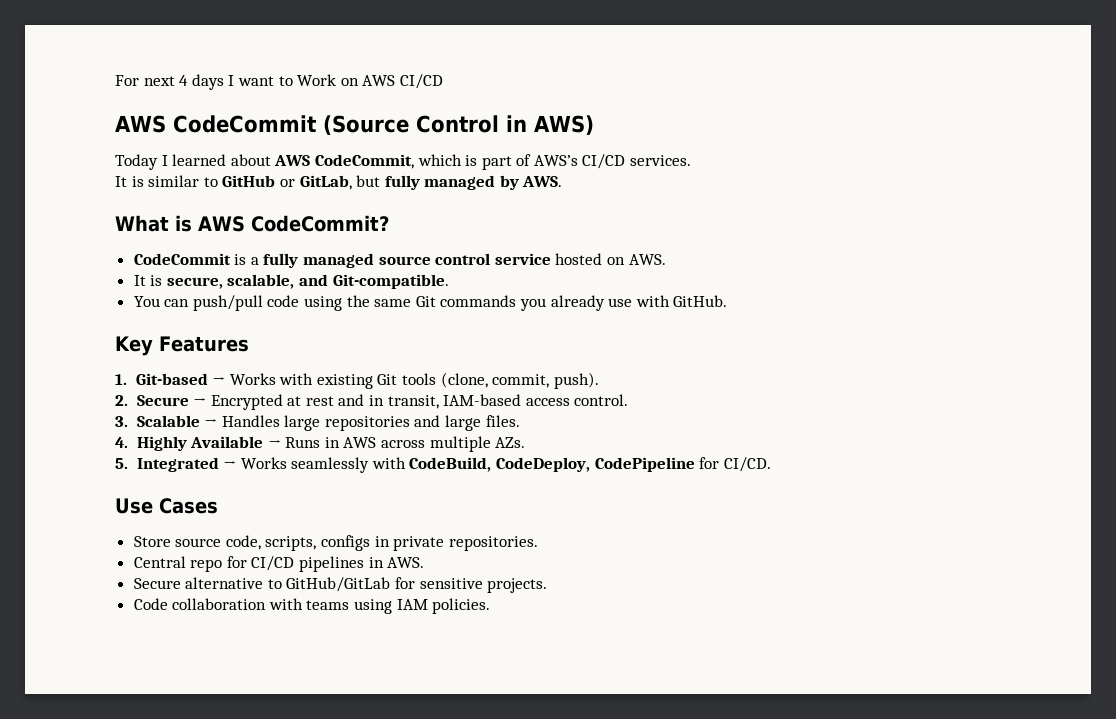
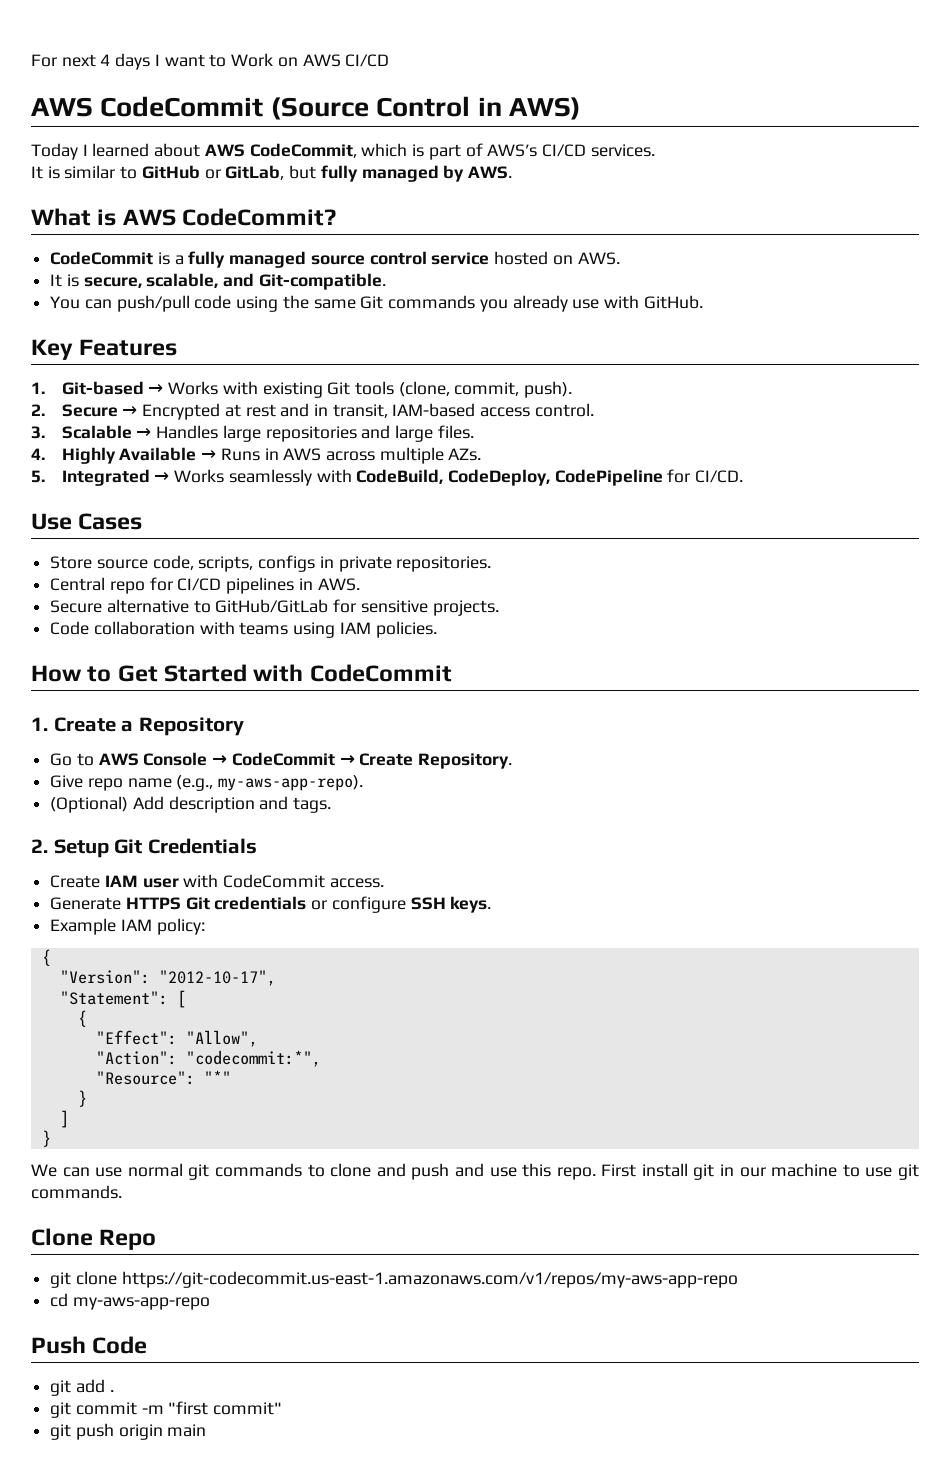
+ How to Get Started with CodeCommit
+ 1. Create a Repository
+ Go to AWS Console → CodeCommit → Create Repository.
+ Give repo name (e.g., my-aws-app-repo).
+ (Optional) Add description and tags.
+ 2. Setup Git Credentials
+ Create IAM user with CodeCommit access.
+ Generate HTTPS Git credentials or configure SSH keys.
+ Example IAM policy:
+ {
+ "Version": "2012-10-17",
+ "Statement": [
+ {
+ "Effect": "Allow",
+ "Action": "codecommit:*",
+ "Resource": "*"
+ }
+ ]
+ }
+ We can use normal git commands to clone and push and use this repo. First install git in our machine to use git commands.
+ Clone Repo
+ git clone https://git-codecommit.us-east-1.amazonaws.com/v1/repos/my-aws-app-repo
+ cd my-aws-app-repo
+ Push Code
+ git add .
+ git commit -m "first commit"
+ git push origin main

